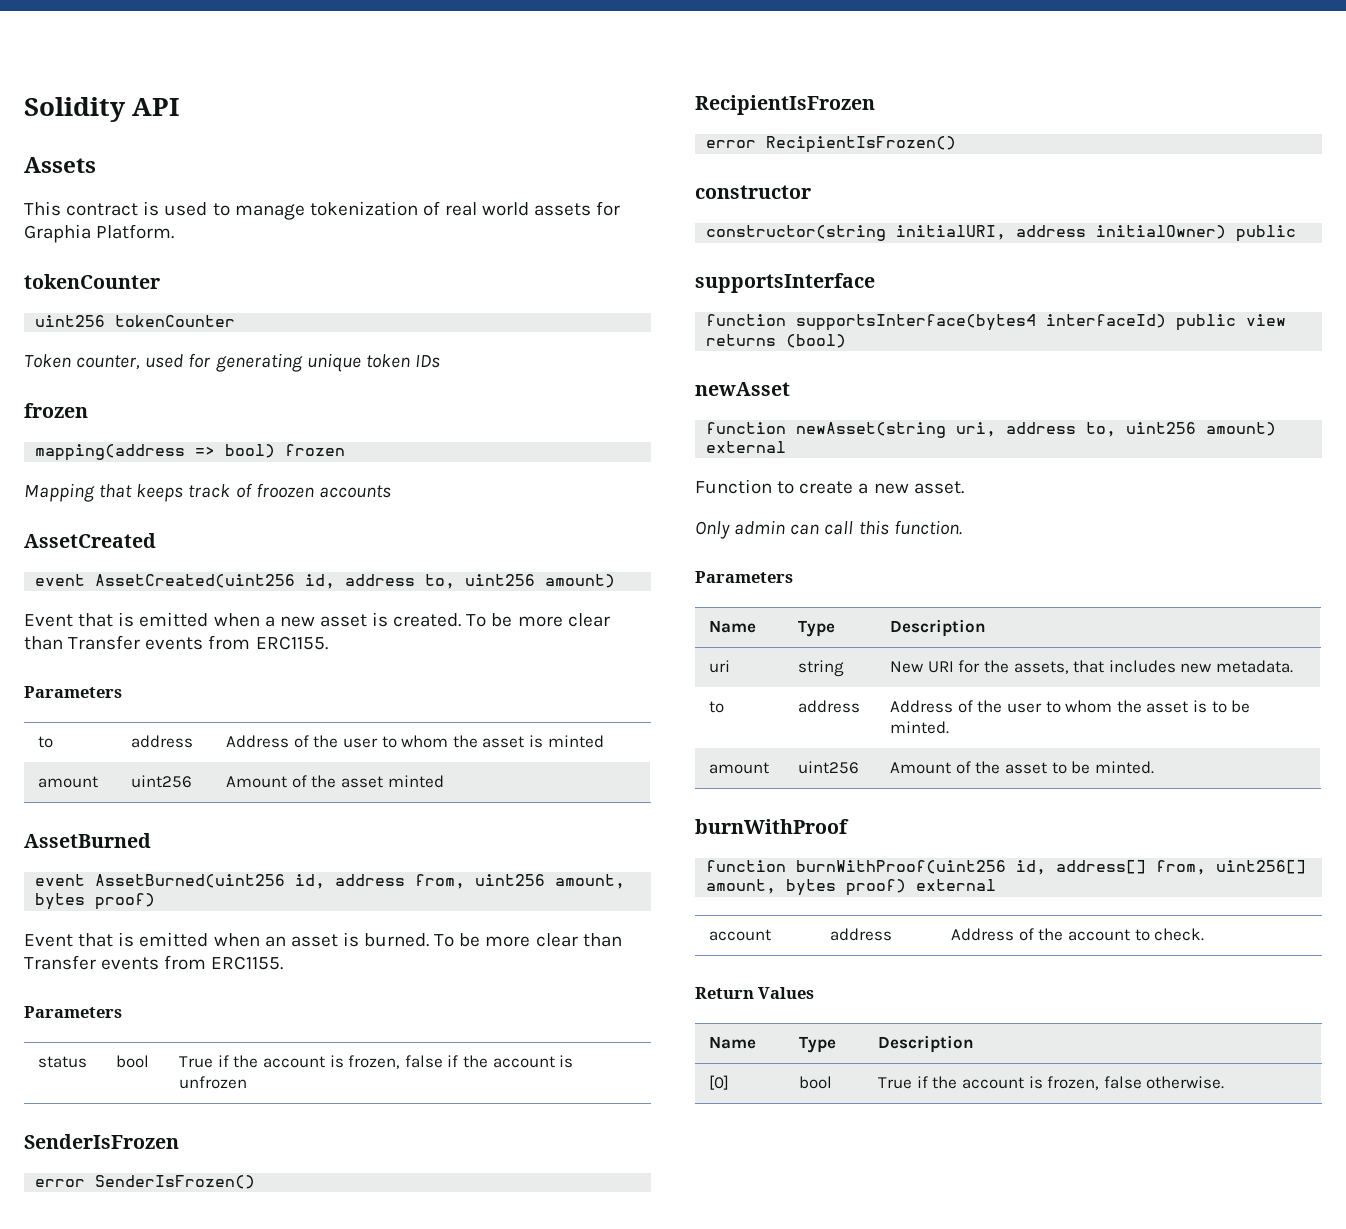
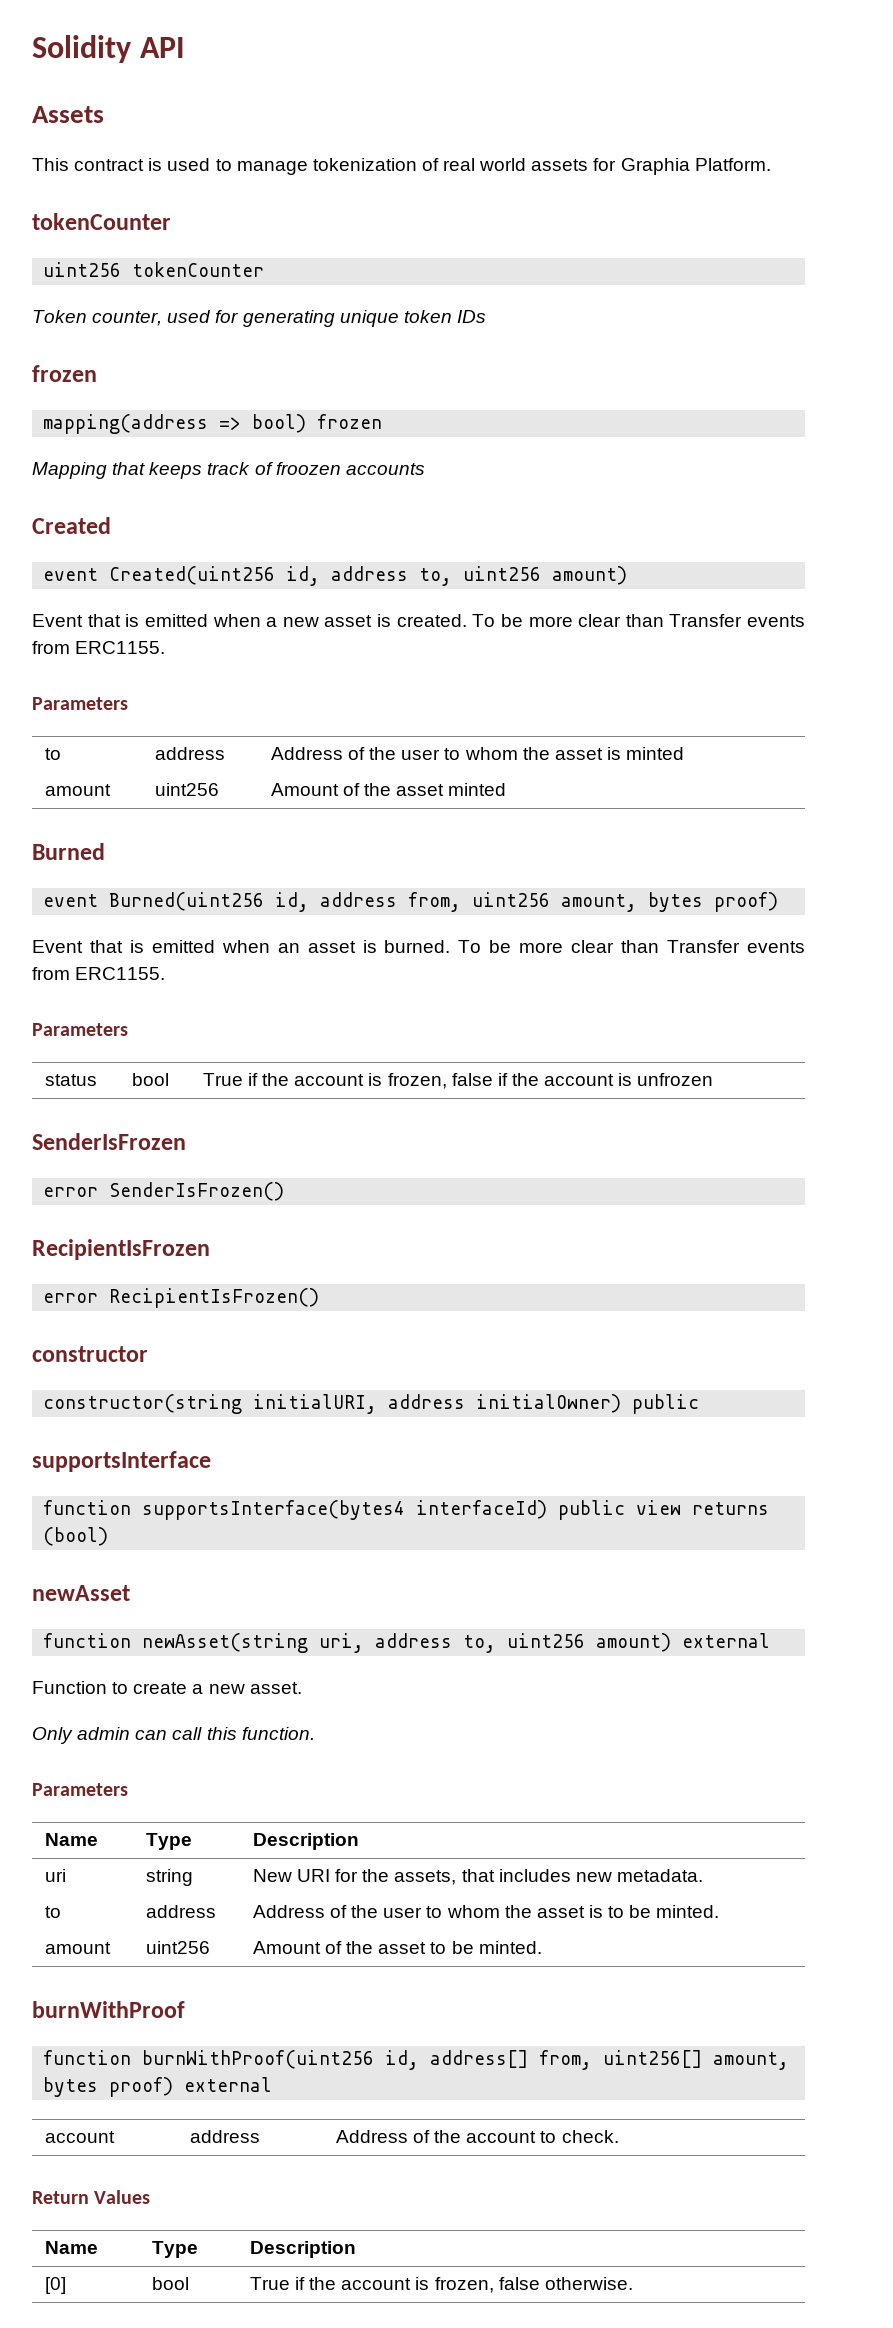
- AssetCreated
- event AssetCreated(uint256 id, address to, uint256 amount)
+ Created
+ event Created(uint256 id, address to, uint256 amount)
- AssetBurned
- event AssetBurned(uint256 id, address from, uint256 amount, bytes proof)
+ Burned
+ event Burned(uint256 id, address from, uint256 amount, bytes proof)

